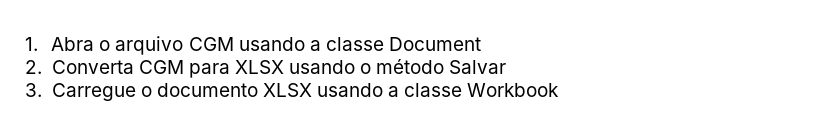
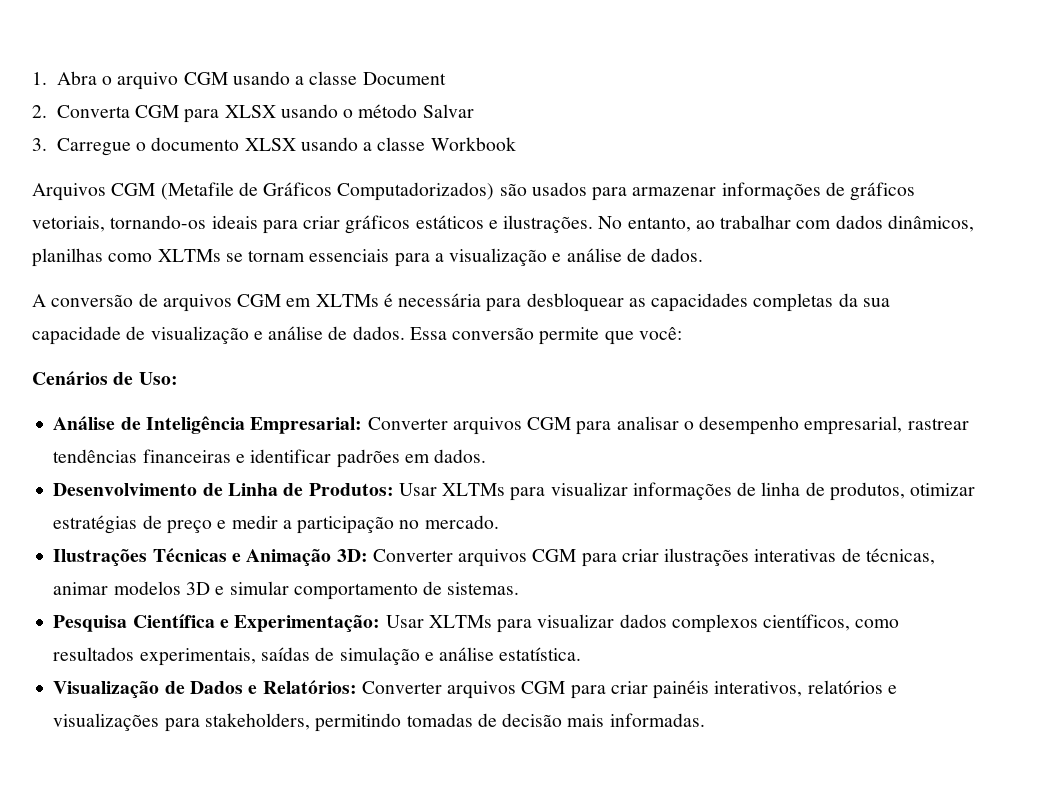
+ Arquivos CGM (Metafile de Gráficos Computadorizados) são usados para armazenar informações de gráficos vetoriais, tornando-os ideais para criar gráficos estáticos e ilustrações. No entanto, ao trabalhar com dados dinâmicos, planilhas como XLTMs se tornam essenciais para a visualização e análise de dados.
+ A conversão de arquivos CGM em XLTMs é necessária para desbloquear as capacidades completas da sua capacidade de visualização e análise de dados. Essa conversão permite que você:
+ Cenários de Uso:
+ Análise de Inteligência Empresarial: Converter arquivos CGM para analisar o desempenho empresarial, rastrear tendências financeiras e identificar padrões em dados.
+ Desenvolvimento de Linha de Produtos: Usar XLTMs para visualizar informações de linha de produtos, otimizar estratégias de preço e medir a participação no mercado.
+ Ilustrações Técnicas e Animação 3D: Converter arquivos CGM para criar ilustrações interativas de técnicas, animar modelos 3D e simular comportamento de sistemas.
+ Pesquisa Científica e Experimentação: Usar XLTMs para visualizar dados complexos científicos, como resultados experimentais, saídas de simulação e análise estatística.
+ Visualização de Dados e Relatórios: Converter arquivos CGM para criar painéis interativos, relatórios e visualizações para stakeholders, permitindo tomadas de decisão mais informadas.

